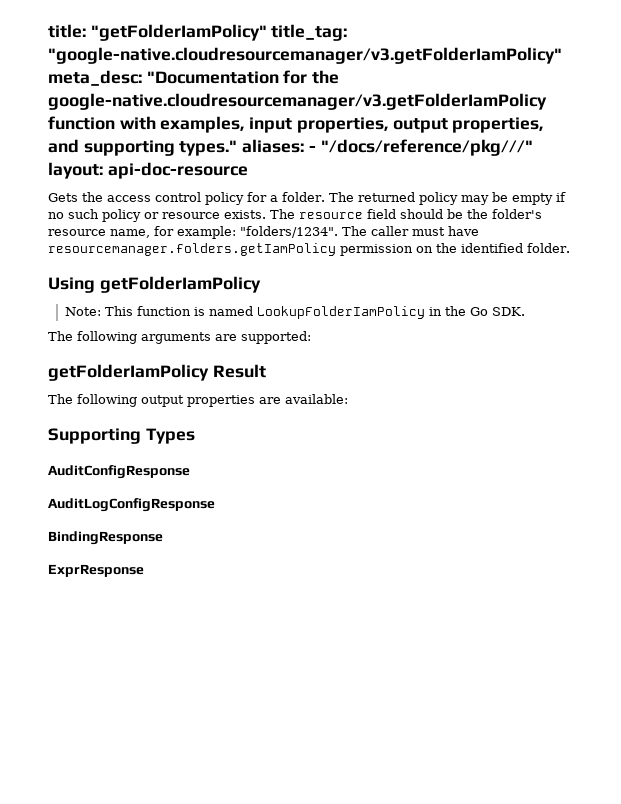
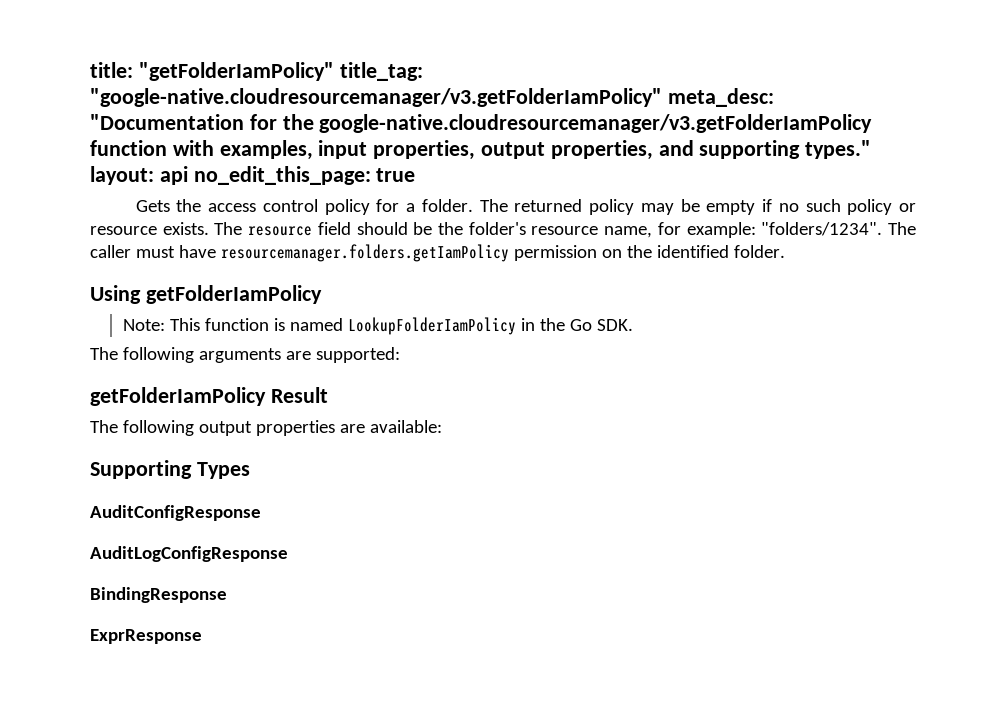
- title: "getFolderIamPolicy" title_tag: "google-native.cloudresourcemanager/v3.getFolderIamPolicy" meta_desc: "Documentation for the google-native.cloudresourcemanager/v3.getFolderIamPolicy function with examples, input properties, output properties, and supporting types." aliases: - "/docs/reference/pkg///" layout: api-doc-resource
+ title: "getFolderIamPolicy" title_tag: "google-native.cloudresourcemanager/v3.getFolderIamPolicy" meta_desc: "Documentation for the google-native.cloudresourcemanager/v3.getFolderIamPolicy function with examples, input properties, output properties, and supporting types." layout: api no_edit_this_page: true

